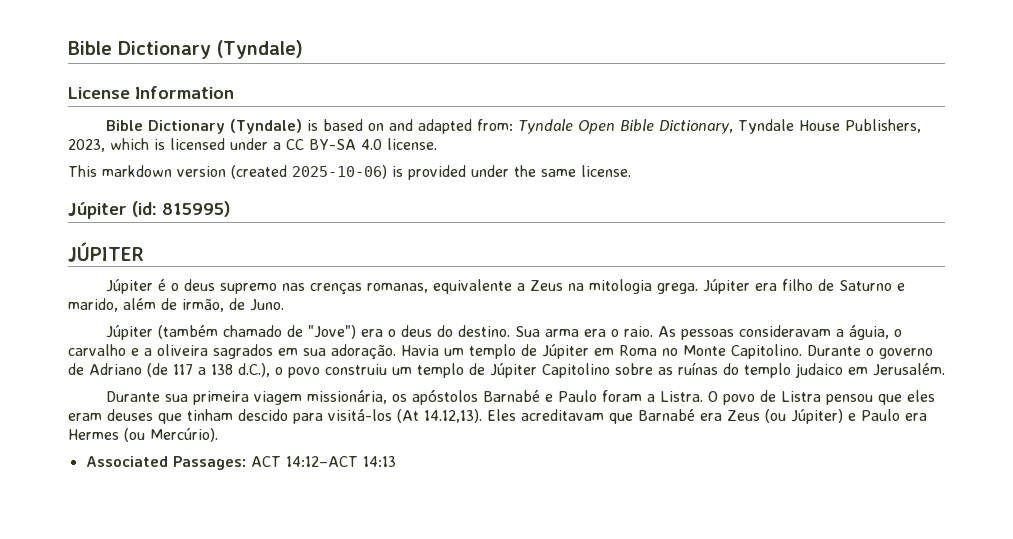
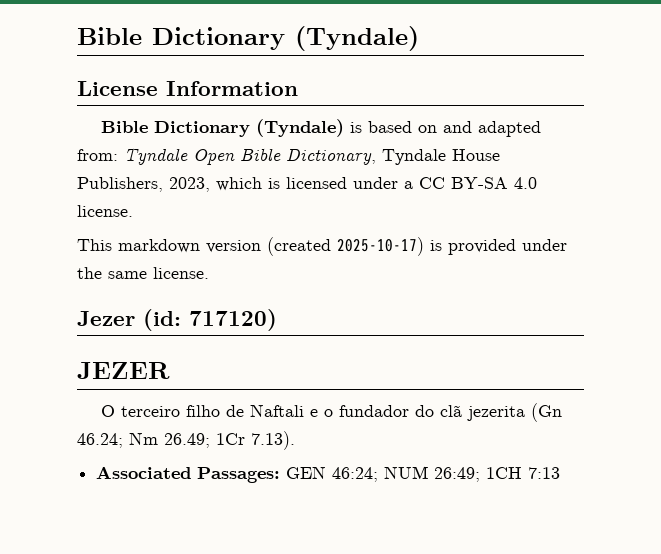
- This markdown version (created 2025-10-06) is provided under the same license.
+ This markdown version (created 2025-10-17) is provided under the same license.
- Júpiter (id: 815995)
- JÚPITER
- Júpiter é o deus supremo nas crenças romanas, equivalente a Zeus na mitologia grega. Júpiter era filho de Saturno e marido, além de irmão, de Juno.
- Júpiter (também chamado de "Jove") era o deus do destino. Sua arma era o raio. As pessoas consideravam a águia, o carvalho e a oliveira sagrados em sua adoração. Havia um templo de Júpiter em Roma no Monte Capitolino. Durante o governo de Adriano (de 117 a 138 d.C.), o povo construiu um templo de Júpiter Capitolino sobre as ruínas do templo judaico em Jerusalém.
- Durante sua primeira viagem missionária, os apóstolos Barnabé e Paulo foram a Listra. O povo de Listra pensou que eles eram deuses que tinham descido para visitá-los (At 14.12,13). Eles acreditavam que Barnabé era Zeus (ou Júpiter) e Paulo era Hermes (ou Mercúrio).
- Associated Passages: ACT 14:12–ACT 14:13
+ Jezer (id: 717120)
+ JEZER
+ O terceiro filho de Naftali e o fundador do clã jezerita (Gn 46.24; Nm 26.49; 1Cr 7.13).
+ Associated Passages: GEN 46:24; NUM 26:49; 1CH 7:13

